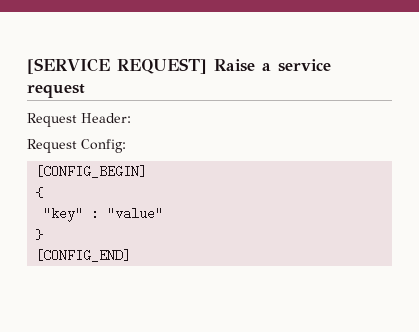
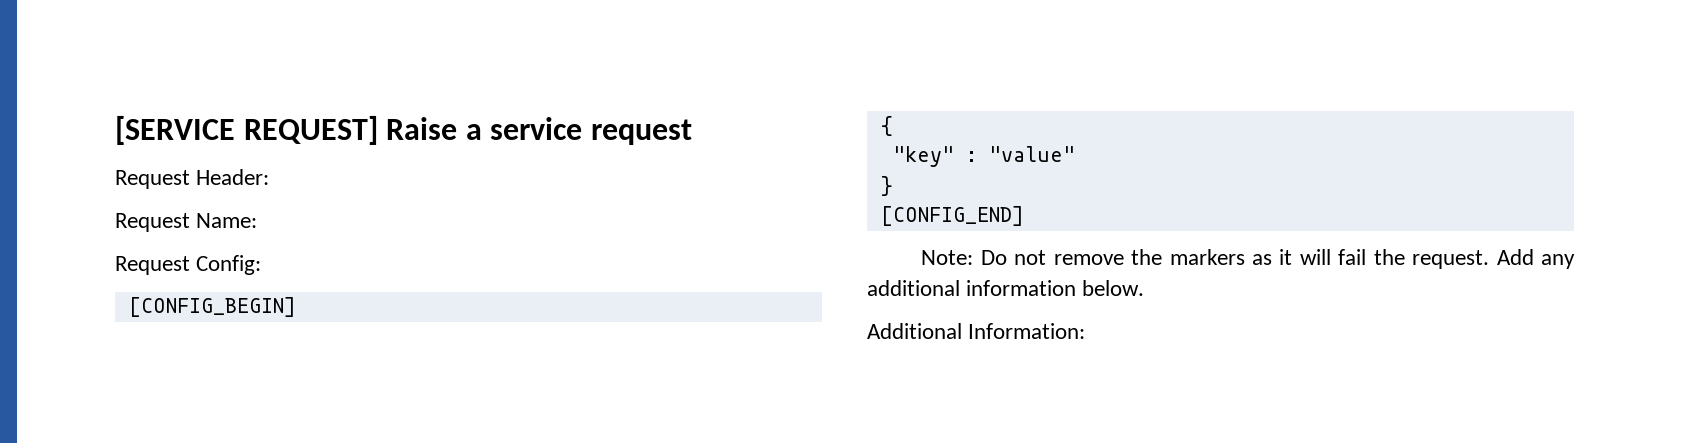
+ Request Name:
+ Note: Do not remove the markers as it will fail the request. Add any additional information below.
+ Additional Information:

